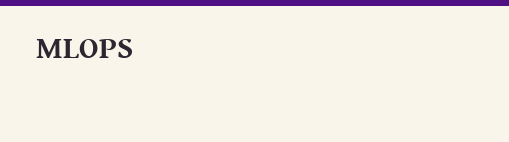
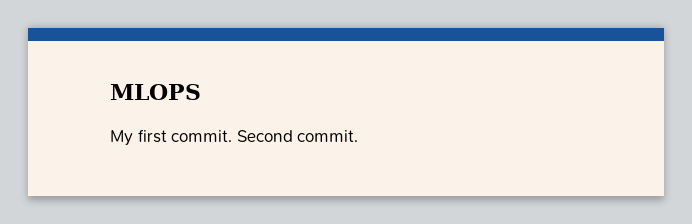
+ My first commit. Second commit.

